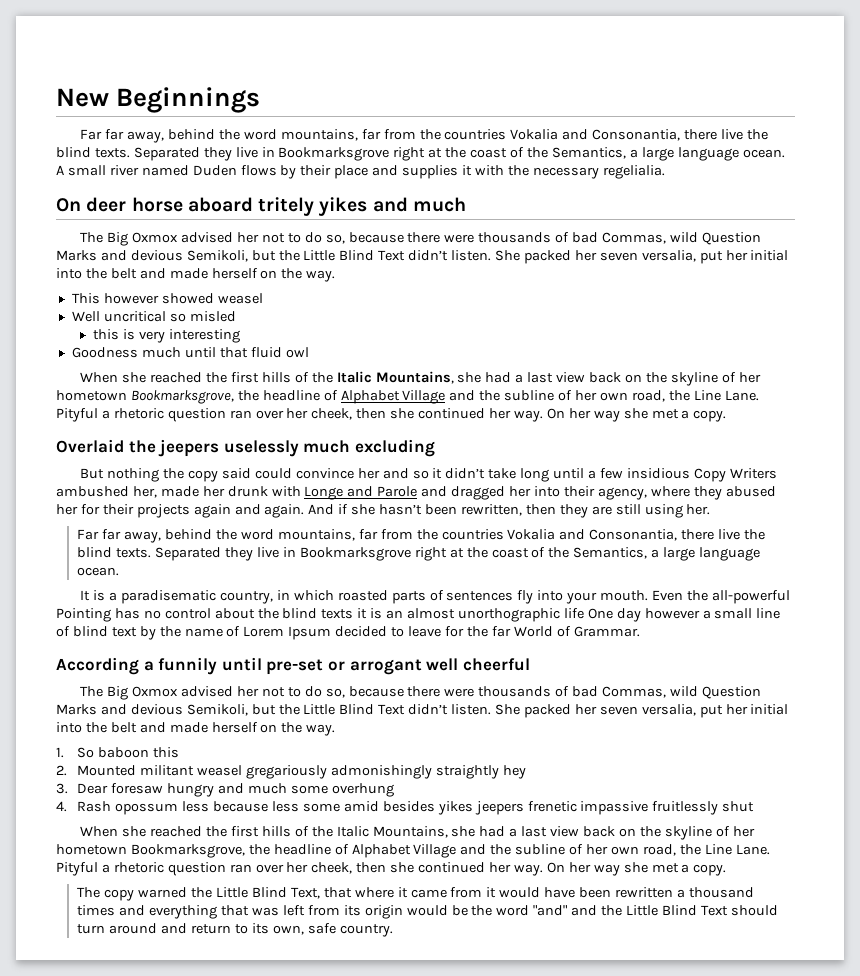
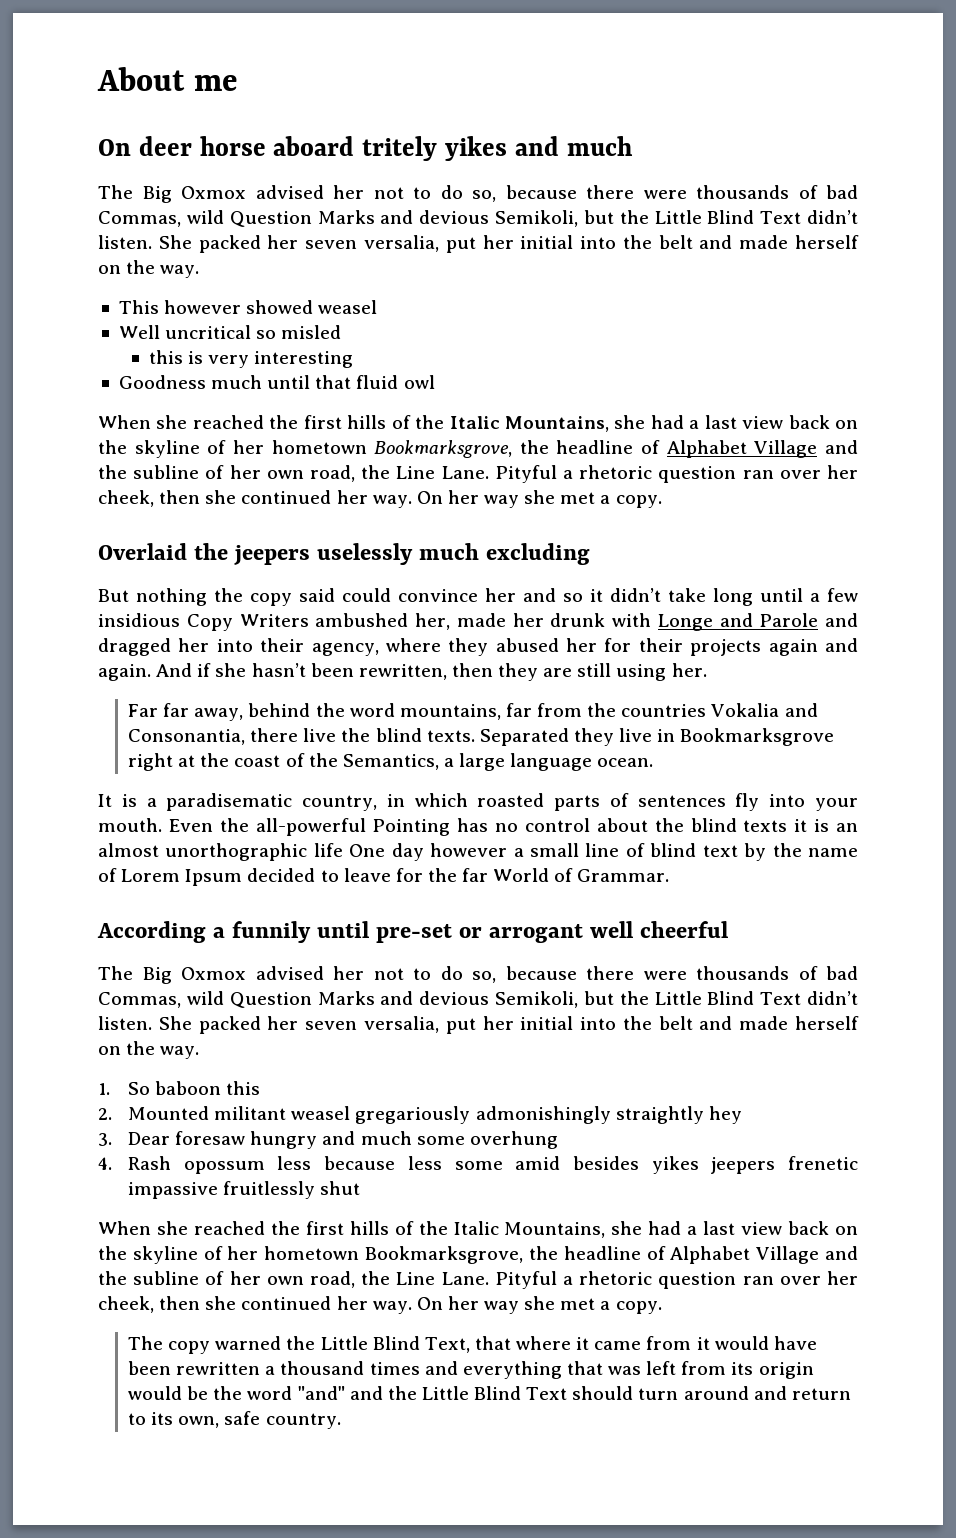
- New Beginnings
- Far far away, behind the word mountains, far from the countries Vokalia and Consonantia, there live the blind texts. Separated they live in Bookmarksgrove right at the coast of the Semantics, a large language ocean. A small river named Duden flows by their place and supplies it with the necessary regelialia.
+ About me

